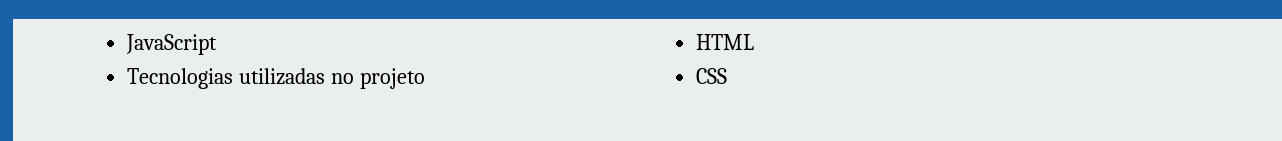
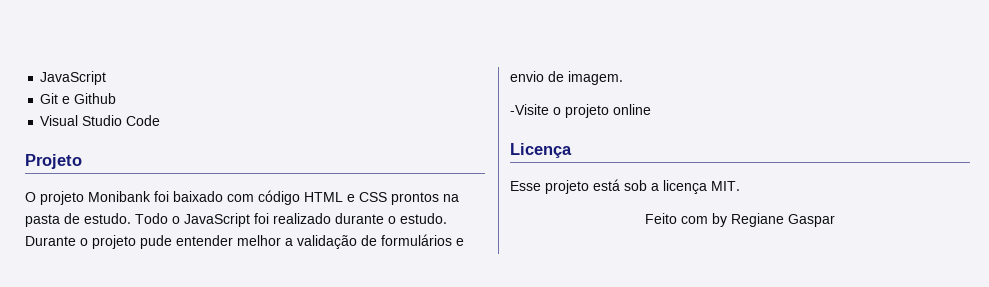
- Tecnologias utilizadas no projeto
- HTML
- CSS
+ Git e Github
+ Visual Studio Code
+ Projeto
+ O projeto Monibank foi baixado com código HTML e CSS prontos na pasta de estudo. Todo o JavaScript foi realizado durante o estudo. Durante o projeto pude entender melhor a validação de formulários e envio de imagem.
+ -Visite o projeto online
+ Licença
+ Esse projeto está sob a licença MIT.
+ Feito com by Regiane Gaspar

